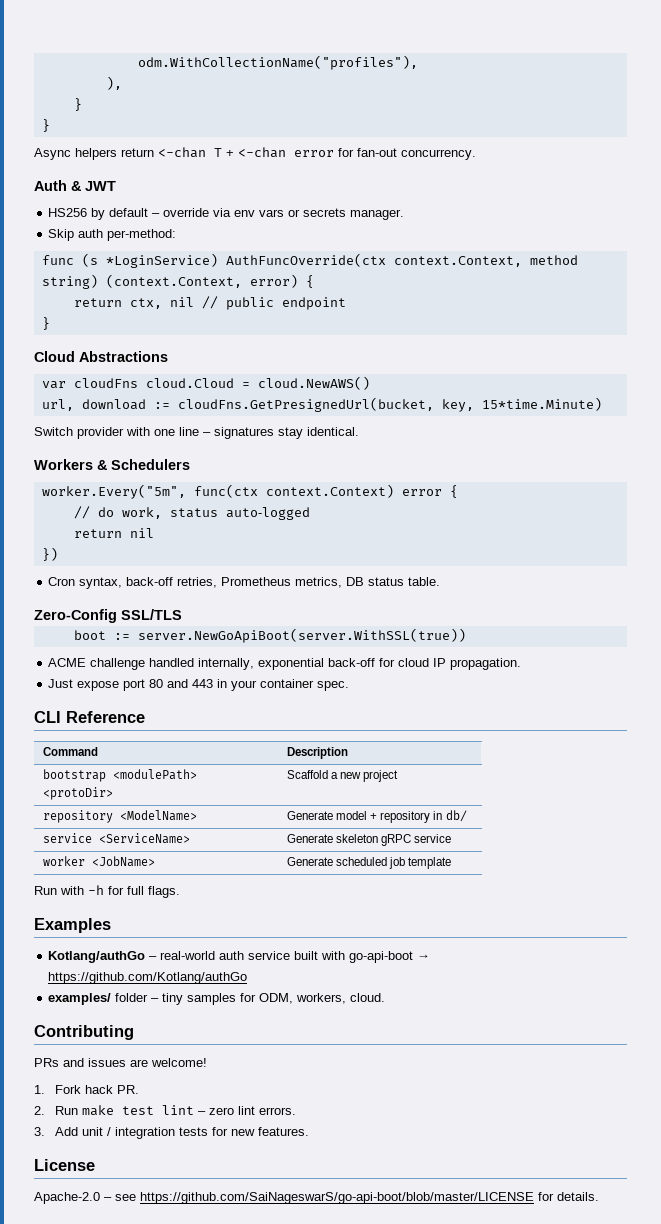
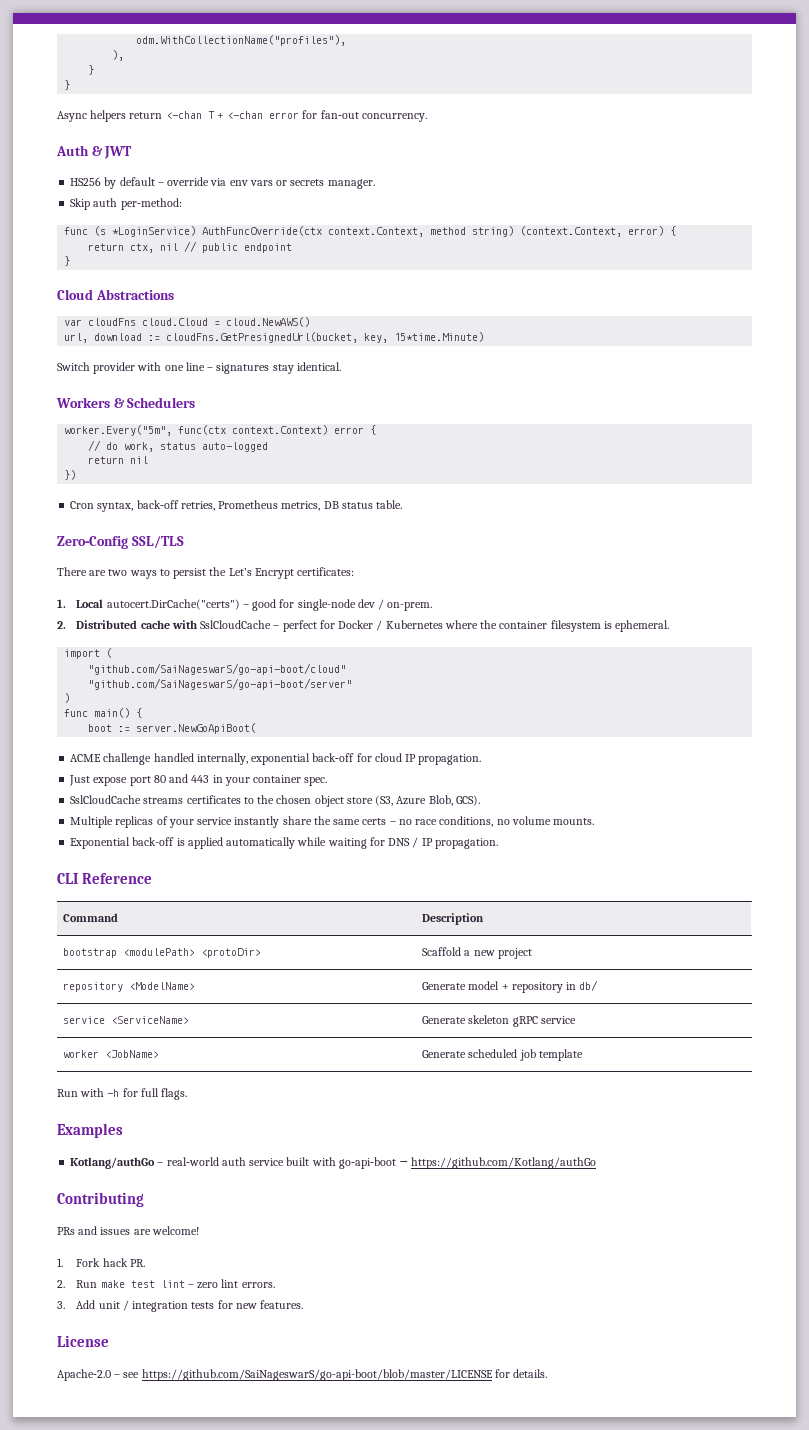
+ There are two ways to persist the Let’s Encrypt certificates:
+ 1. Local autocert.DirCache("certs") – good for single-node dev / on-prem.
+ 2. Distributed cache with SslCloudCache – perfect for Docker / Kubernetes where the container filesystem is ephemeral.
+ import (
+ "github.com/SaiNageswarS/go-api-boot/cloud"
+ "github.com/SaiNageswarS/go-api-boot/server"
+ )
+ func main() {
- boot := server.NewGoApiBoot(server.WithSSL(true))
+ boot := server.NewGoApiBoot(
+ SslCloudCache streams certificates to the chosen object store (S3, Azure Blob, GCS).
+ Multiple replicas of your service instantly share the same certs – no race conditions, no volume mounts.
+ Exponential back-off is applied automatically while waiting for DNS / IP propagation.
- examples/ folder – tiny samples for ODM, workers, cloud.

